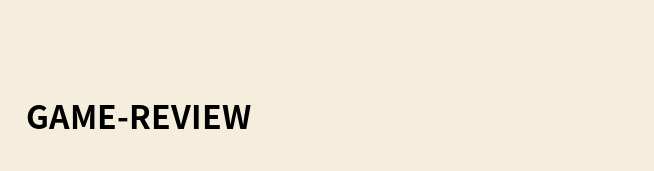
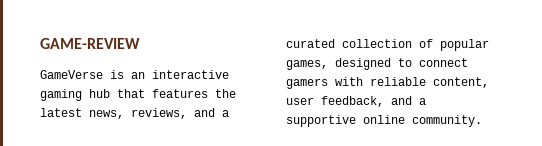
+ GameVerse is an interactive gaming hub that features the latest news, reviews, and a curated collection of popular games, designed to connect gamers with reliable content, user feedback, and a supportive online community.

